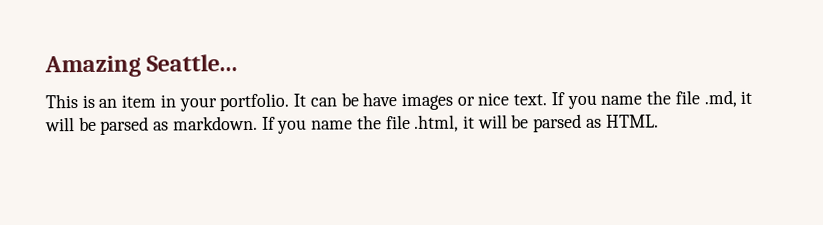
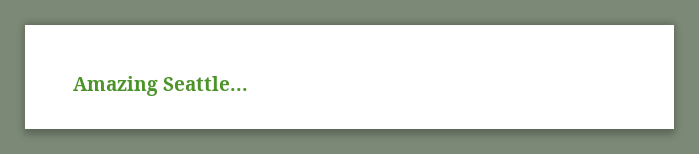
- This is an item in your portfolio. It can be have images or nice text. If you name the file .md, it will be parsed as markdown. If you name the file .html, it will be parsed as HTML.

